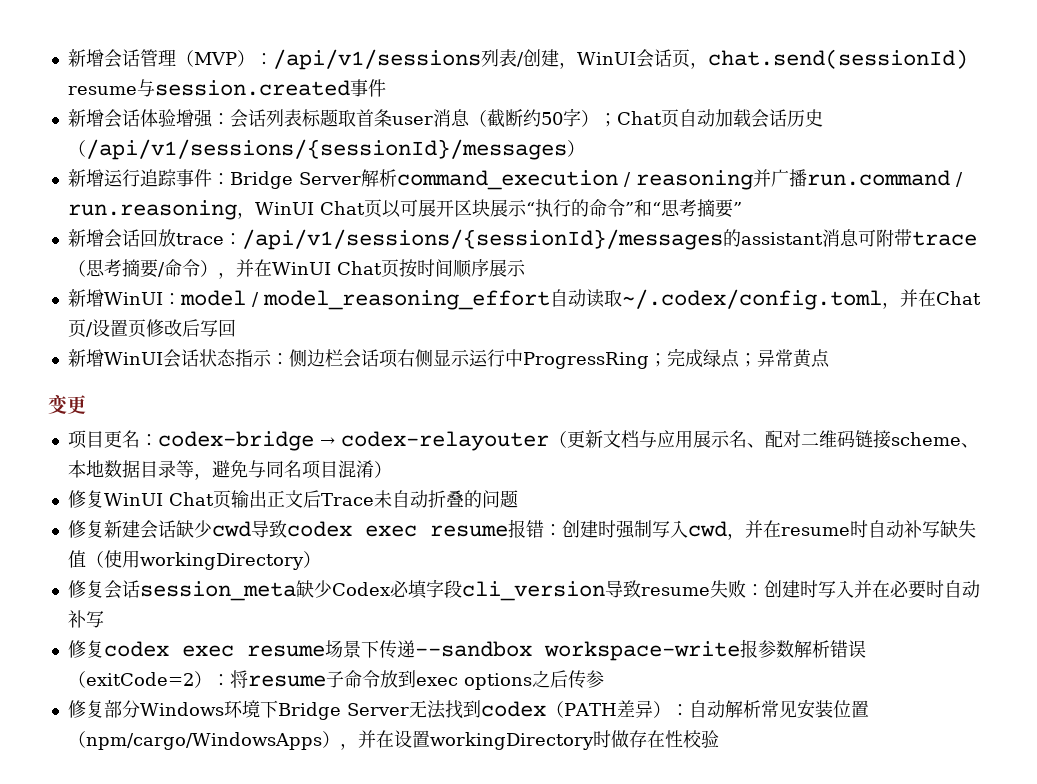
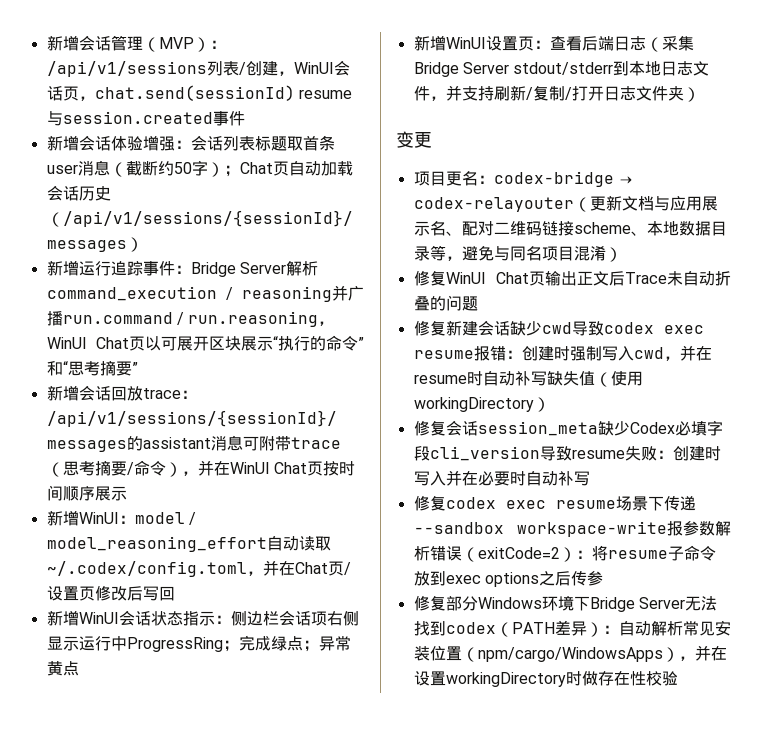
+ 新增WinUI设置页：查看后端日志（采集Bridge Server stdout/stderr到本地日志文件，并支持刷新/复制/打开日志文件夹）

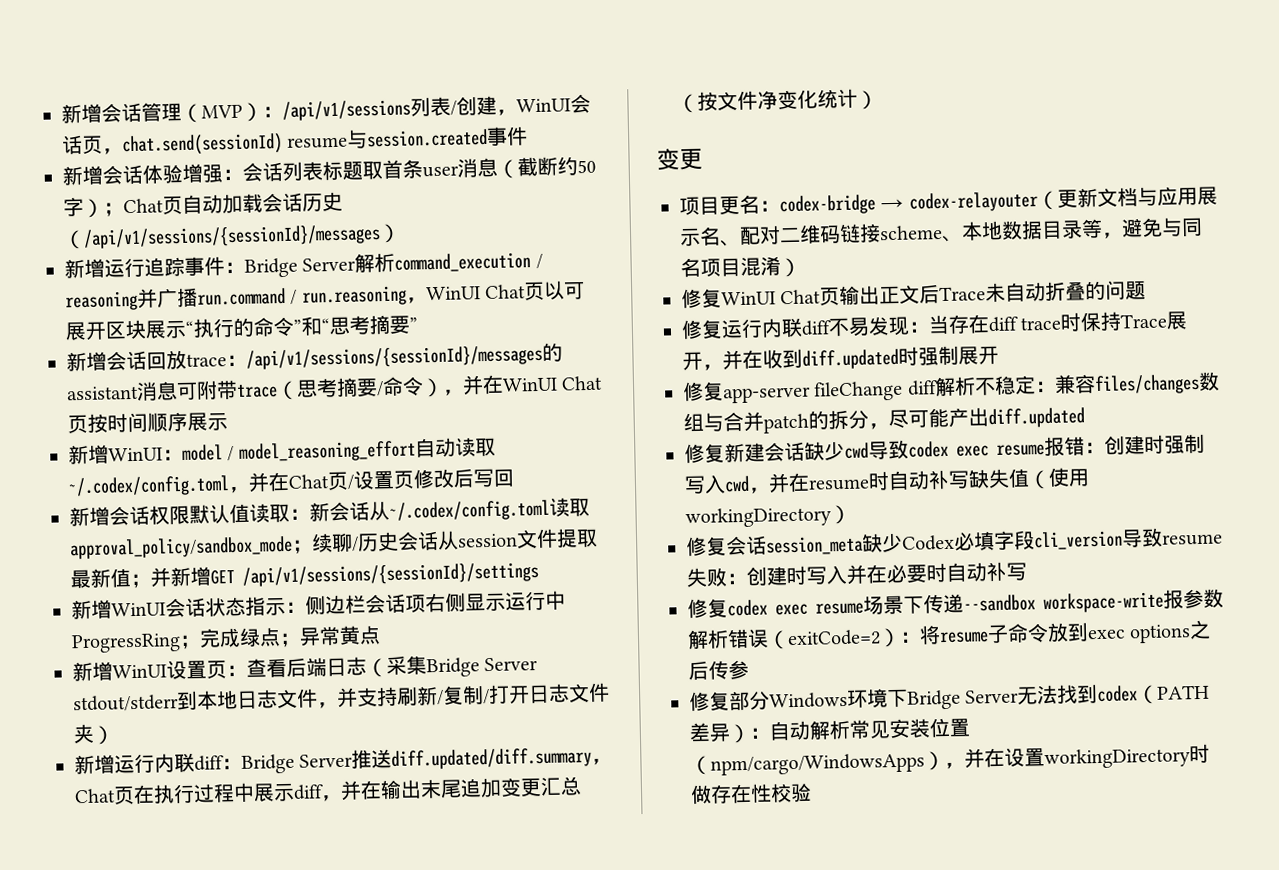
+ 新增会话权限默认值读取：新会话从~/.codex/config.toml读取approval_policy/sandbox_mode；续聊/历史会话从session文件提取最新值；并新增GET /api/v1/sessions/{sessionId}/settings
+ 新增运行内联diff：Bridge Server推送diff.updated/diff.summary，Chat页在执行过程中展示diff，并在输出末尾追加变更汇总（按文件净变化统计）
+ 修复运行内联diff不易发现：当存在diff trace时保持Trace展开，并在收到diff.updated时强制展开
+ 修复app-server fileChange diff解析不稳定：兼容files/changes数组与合并patch的拆分，尽可能产出diff.updated

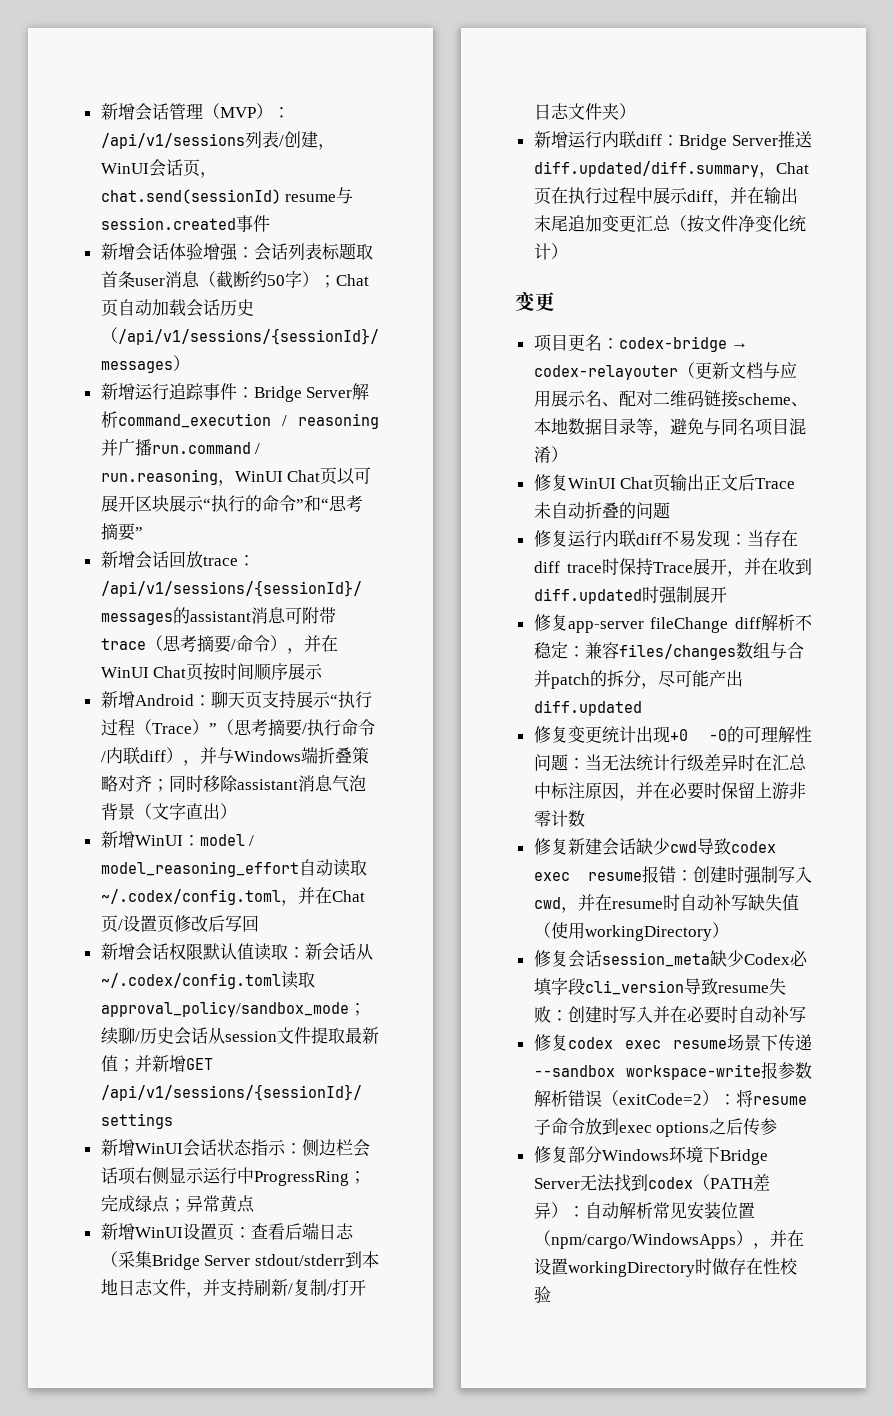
+ 新增Android：聊天页支持展示“执行过程（Trace）”（思考摘要/执行命令/内联diff），并与Windows端折叠策略对齐；同时移除assistant消息气泡背景（文字直出）
+ 修复变更统计出现+0 -0的可理解性问题：当无法统计行级差异时在汇总中标注原因，并在必要时保留上游非零计数

